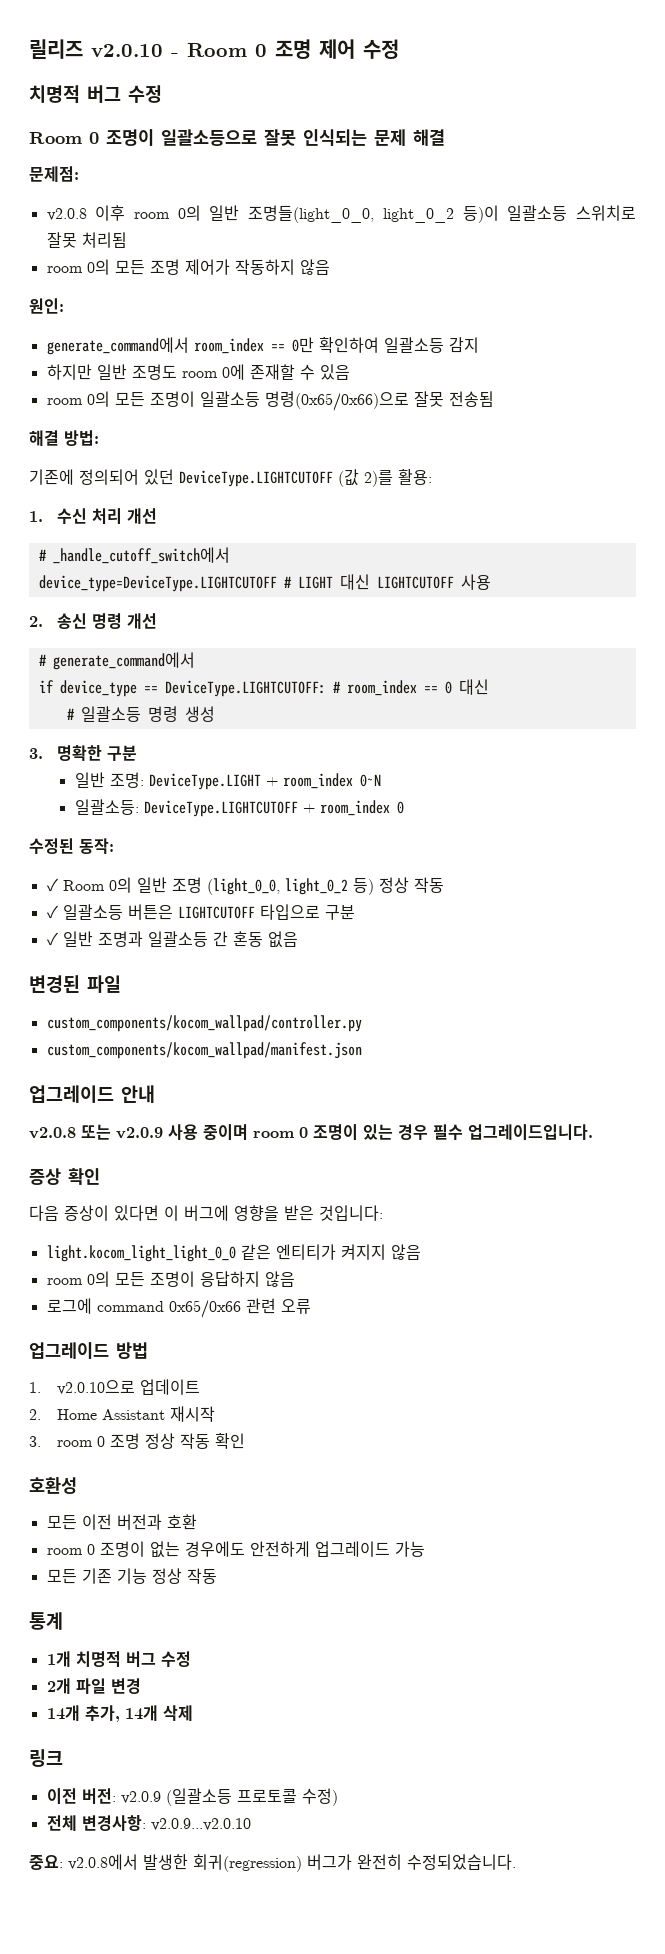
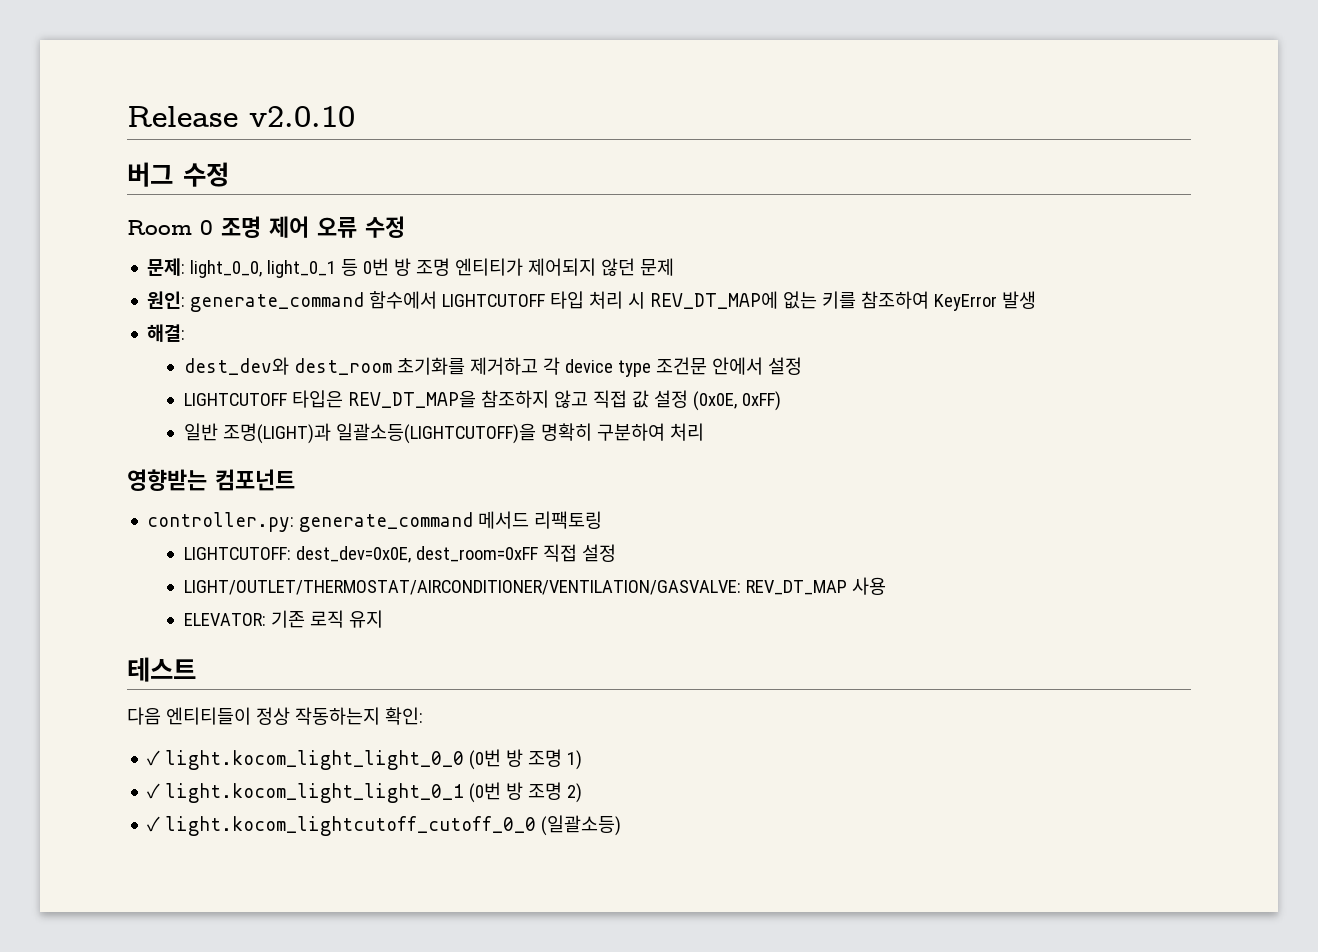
- 릴리즈 v2.0.10 - Room 0 조명 제어 수정
- 치명적 버그 수정
- Room 0 조명이 일괄소등으로 잘못 인식되는 문제 해결
- 문제점:
- v2.0.8 이후 room 0의 일반 조명들(light_0_0, light_0_2 등)이 일괄소등 스위치로 잘못 처리됨
- room 0의 모든 조명 제어가 작동하지 않음
- 원인:
- generate_command에서 room_index == 0만 확인하여 일괄소등 감지
- 하지만 일반 조명도 room 0에 존재할 수 있음
- room 0의 모든 조명이 일괄소등 명령(0x65/0x66)으로 잘못 전송됨
- 해결 방법:
- 기존에 정의되어 있던 DeviceType.LIGHTCUTOFF (값 2)를 활용:
- 1. 수신 처리 개선
- # _handle_cutoff_switch에서
- device_type=DeviceType.LIGHTCUTOFF # LIGHT 대신 LIGHTCUTOFF 사용
- 2. 송신 명령 개선
- # generate_command에서
- if device_type == DeviceType.LIGHTCUTOFF: # room_index == 0 대신
- # 일괄소등 명령 생성
- 3. 명확한 구분
- 일반 조명: DeviceType.LIGHT + room_index 0~N
- 일괄소등: DeviceType.LIGHTCUTOFF + room_index 0
- 수정된 동작:
- ✓ Room 0의 일반 조명 (light_0_0, light_0_2 등) 정상 작동
- ✓ 일괄소등 버튼은 LIGHTCUTOFF 타입으로 구분
- ✓ 일반 조명과 일괄소등 간 혼동 없음
- 변경된 파일
- custom_components/kocom_wallpad/controller.py
- custom_components/kocom_wallpad/manifest.json
- 업그레이드 안내
- v2.0.8 또는 v2.0.9 사용 중이며 room 0 조명이 있는 경우 필수 업그레이드입니다.
- 증상 확인
- 다음 증상이 있다면 이 버그에 영향을 받은 것입니다:
- light.kocom_light_light_0_0 같은 엔티티가 켜지지 않음
- room 0의 모든 조명이 응답하지 않음
- 로그에 command 0x65/0x66 관련 오류
- 업그레이드 방법
- 1. v2.0.10으로 업데이트
- 2. Home Assistant 재시작
- 3. room 0 조명 정상 작동 확인
- 호환성
- 모든 이전 버전과 호환
- room 0 조명이 없는 경우에도 안전하게 업그레이드 가능
- 모든 기존 기능 정상 작동
- 통계
- 1개 치명적 버그 수정
- 2개 파일 변경
- 14개 추가, 14개 삭제
- 링크
- 이전 버전: v2.0.9 (일괄소등 프로토콜 수정)
- 전체 변경사항: v2.0.9...v2.0.10
- 중요: v2.0.8에서 발생한 회귀(regression) 버그가 완전히 수정되었습니다.
+ Release v2.0.10
+ 버그 수정
+ Room 0 조명 제어 오류 수정
+ 문제: light_0_0, light_0_1 등 0번 방 조명 엔티티가 제어되지 않던 문제
+ 원인: generate_command 함수에서 LIGHTCUTOFF 타입 처리 시 REV_DT_MAP에 없는 키를 참조하여 KeyError 발생
+ 해결:
+ dest_dev와 dest_room 초기화를 제거하고 각 device type 조건문 안에서 설정
+ LIGHTCUTOFF 타입은 REV_DT_MAP을 참조하지 않고 직접 값 설정 (0x0E, 0xFF)
+ 일반 조명(LIGHT)과 일괄소등(LIGHTCUTOFF)을 명확히 구분하여 처리
+ 영향받는 컴포넌트
+ controller.py: generate_command 메서드 리팩토링
+ LIGHTCUTOFF: dest_dev=0x0E, dest_room=0xFF 직접 설정
+ LIGHT/OUTLET/THERMOSTAT/AIRCONDITIONER/VENTILATION/GASVALVE: REV_DT_MAP 사용
+ ELEVATOR: 기존 로직 유지
+ 테스트
+ 다음 엔티티들이 정상 작동하는지 확인:
+ ✓ light.kocom_light_light_0_0 (0번 방 조명 1)
+ ✓ light.kocom_light_light_0_1 (0번 방 조명 2)
+ ✓ light.kocom_lightcutoff_cutoff_0_0 (일괄소등)

